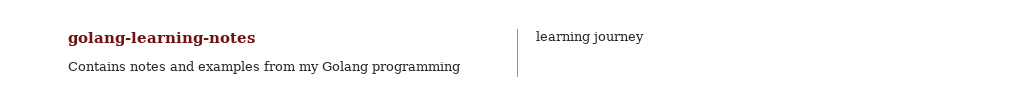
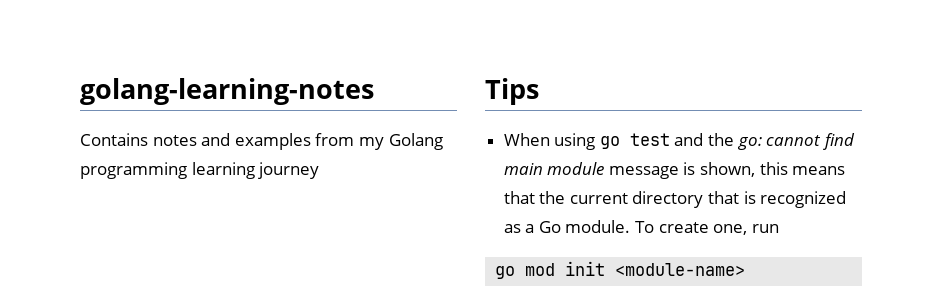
+ Tips
+ When using go test and the go: cannot find main module message is shown, this means that the current directory that is recognized as a Go module. To create one, run
+ go mod init <module-name>

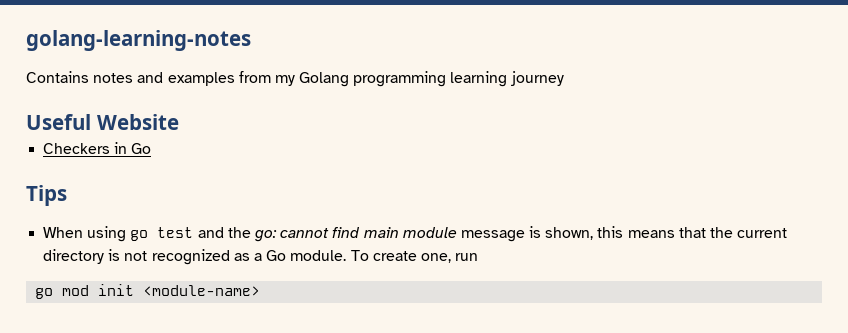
+ Useful Website
+ Checkers in Go
- When using go test and the go: cannot find main module message is shown, this means that the current directory that is recognized as a Go module.
+ When using go test and the go: cannot find main module message is shown, this means that the current directory is not recognized as a Go module.

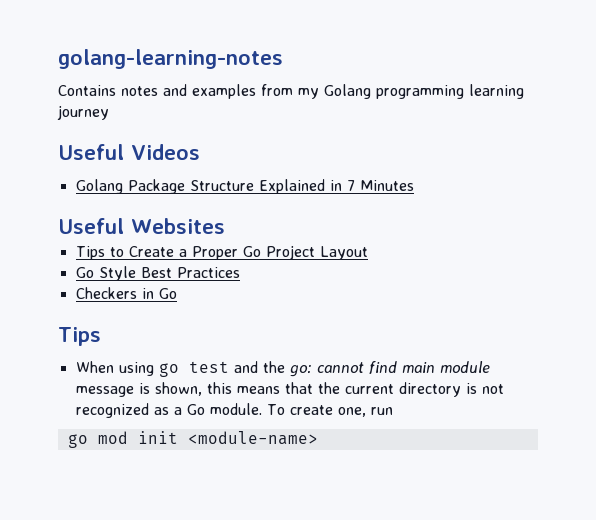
- Useful Website
+ Useful Videos
+ Golang Package Structure Explained in 7 Minutes
+ Useful Websites
+ Tips to Create a Proper Go Project Layout
+ Go Style Best Practices

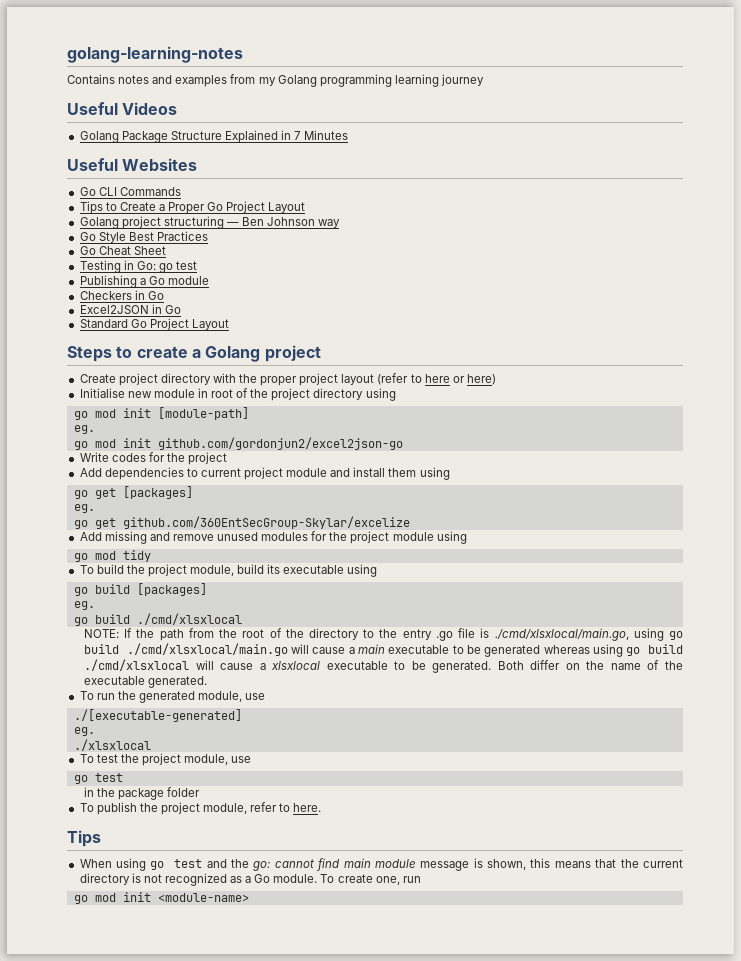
+ Go CLI Commands
+ Golang project structuring — Ben Johnson way
  Go Style Best Practices
+ Go Cheat Sheet
+ Testing in Go: go test
+ Publishing a Go module
  Checkers in Go
+ Excel2JSON in Go
+ Standard Go Project Layout
+ Steps to create a Golang project
+ Create project directory with the proper project layout (refer to here or here)
+ Initialise new module in root of the project directory using
+ go mod init [module-path]
+ eg.
+ go mod init github.com/gordonjun2/excel2json-go
+ Write codes for the project
+ Add dependencies to current project module and install them using
+ go get [packages]
+ eg.
+ go get github.com/360EntSecGroup-Skylar/excelize
+ Add missing and remove unused modules for the project module using
+ go mod tidy
+ To build the project module, build its executable using
+ go build [packages]
+ eg.
+ go build ./cmd/xlsxlocal
+ NOTE: If the path from the root of the directory to the entry .go file is ./cmd/xlsxlocal/main.go, using go build ./cmd/xlsxlocal/main.go will cause a main executable to be generated whereas using go build ./cmd/xlsxlocal will cause a xlsxlocal executable to be generated. Both differ on the name of the executable generated.
+ To run the generated module, use
+ ./[executable-generated]
+ eg.
+ ./xlsxlocal
+ To test the project module, use
+ go test
+ in the package folder
+ To publish the project module, refer to here.

